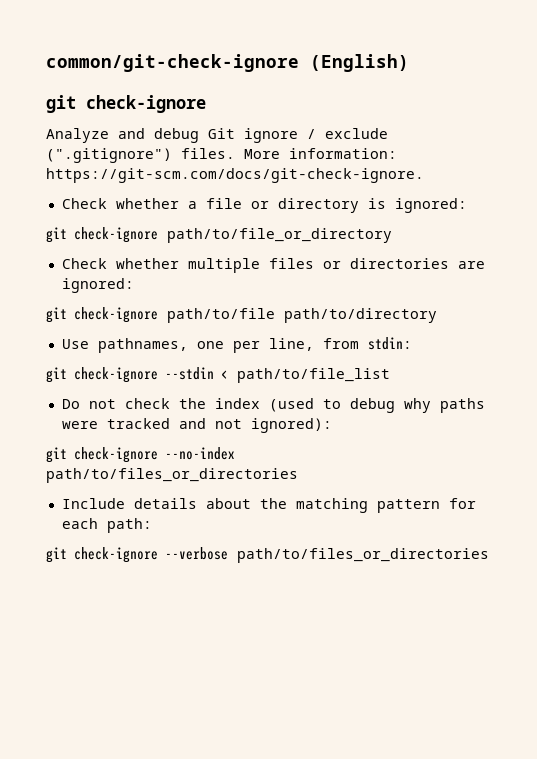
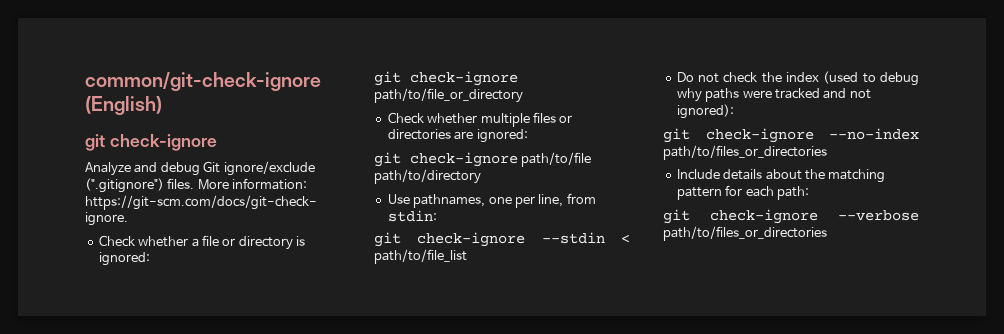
- Analyze and debug Git ignore / exclude (".gitignore") files.
+ Analyze and debug Git ignore/exclude (".gitignore") files.

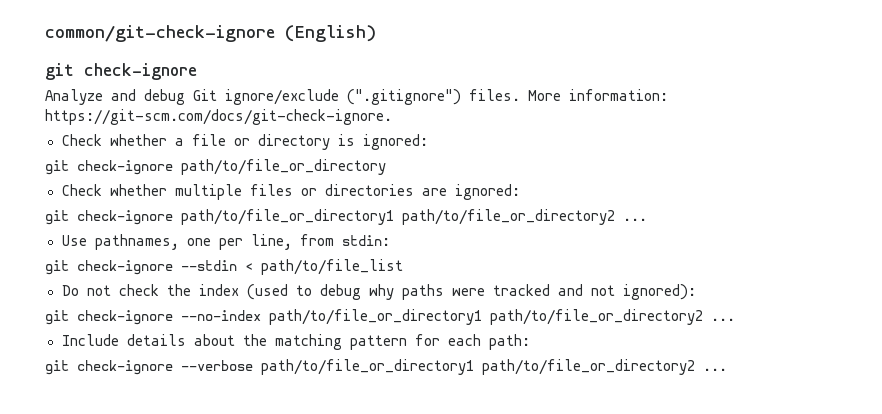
- git check-ignore path/to/file path/to/directory
+ git check-ignore path/to/file_or_directory1 path/to/file_or_directory2 ...
- git check-ignore --no-index path/to/files_or_directories
+ git check-ignore --no-index path/to/file_or_directory1 path/to/file_or_directory2 ...
- git check-ignore --verbose path/to/files_or_directories
+ git check-ignore --verbose path/to/file_or_directory1 path/to/file_or_directory2 ...

